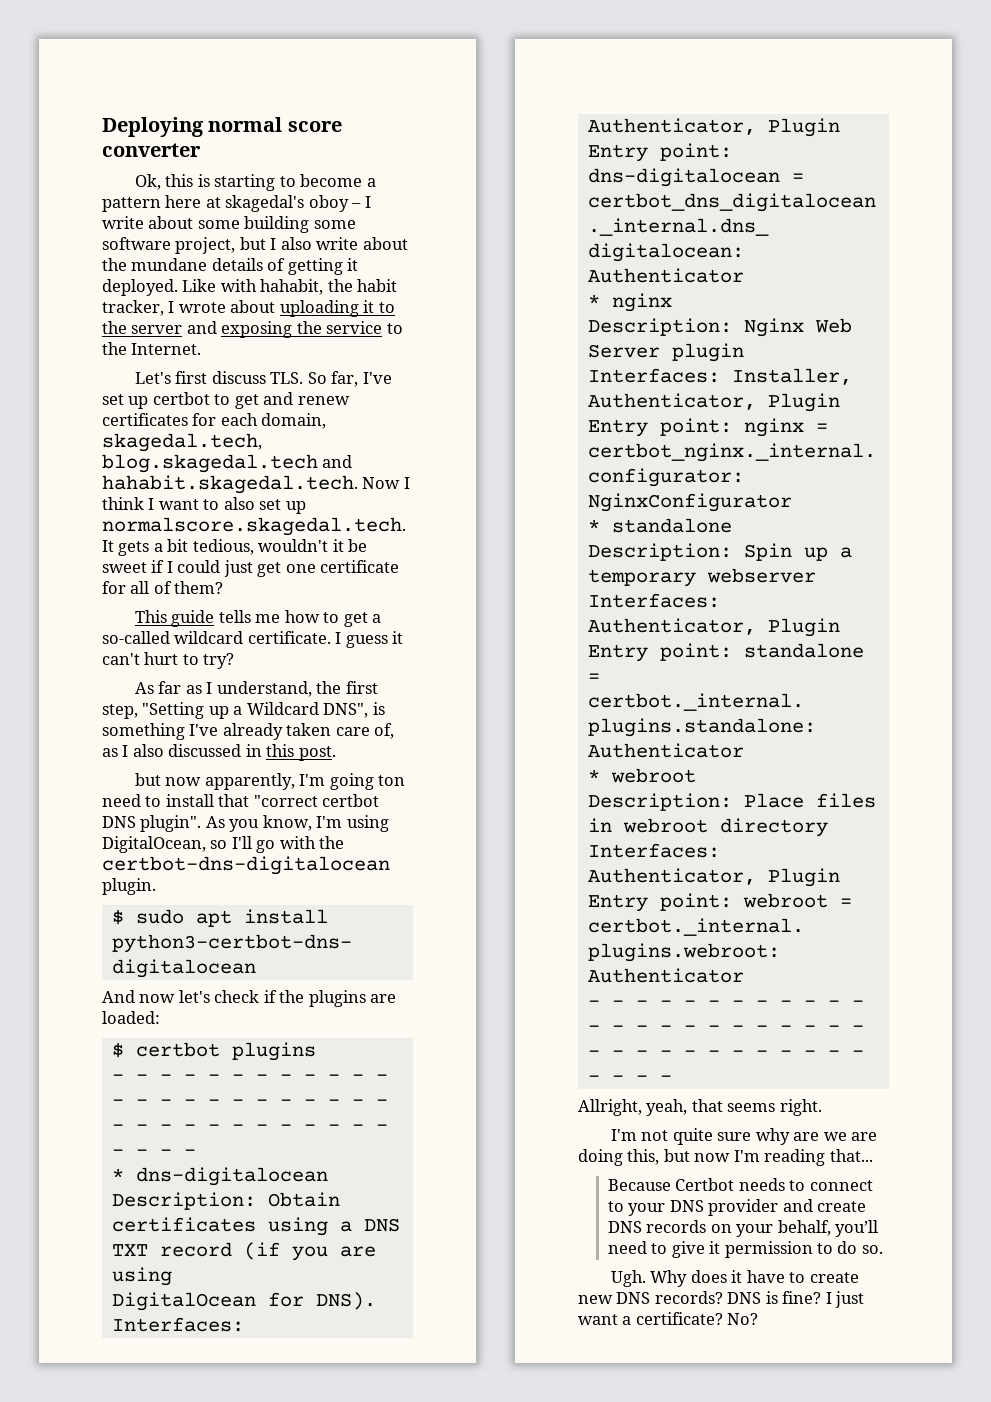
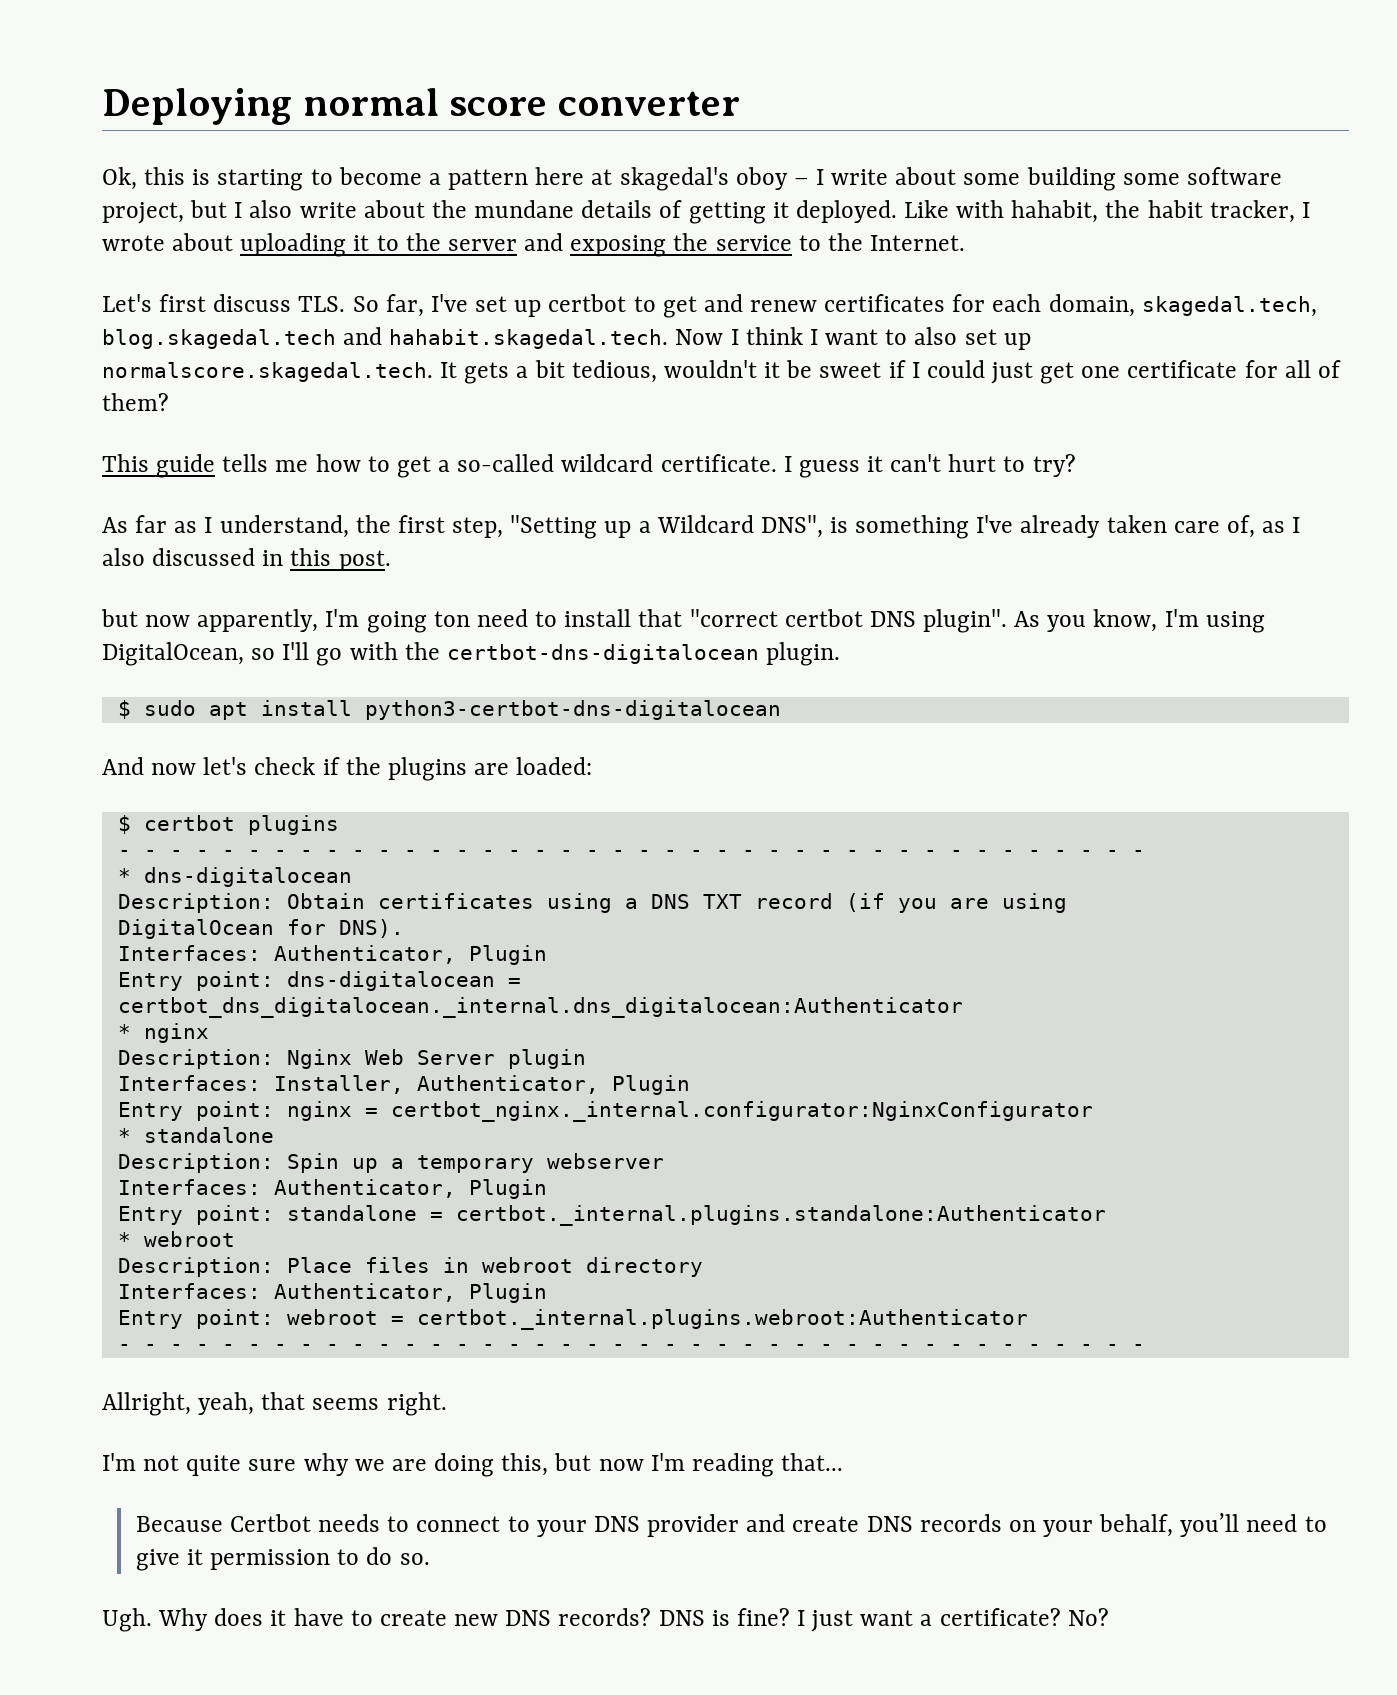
- I'm not quite sure why are we are doing this, but now I'm reading that...
+ I'm not quite sure why we are doing this, but now I'm reading that...

